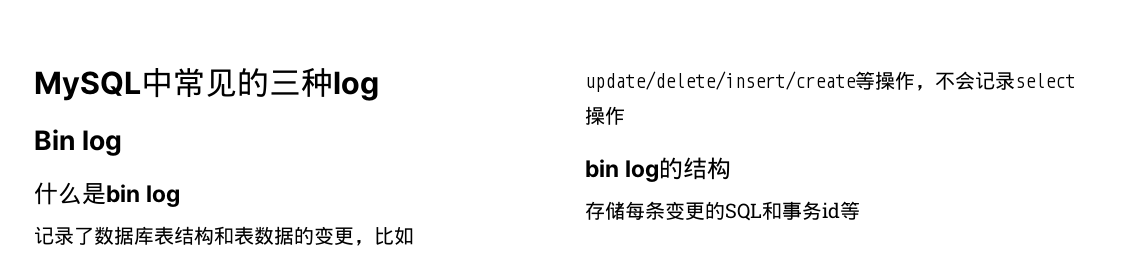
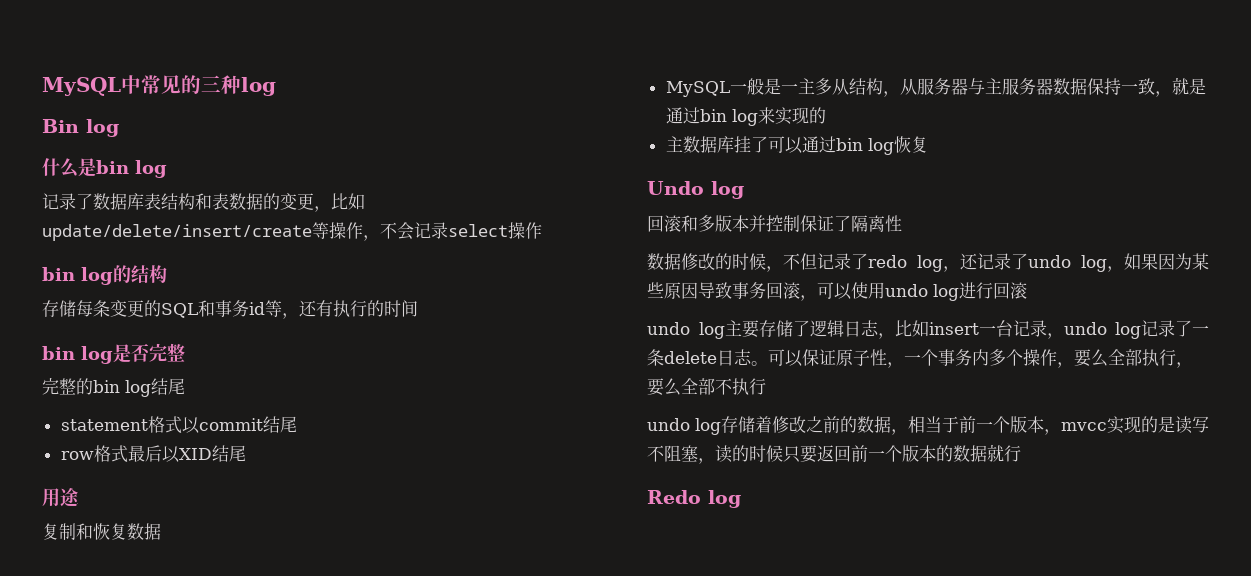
- 存储每条变更的SQL和事务id等
+ 存储每条变更的SQL和事务id等，还有执行的时间
+ bin log是否完整
+ 完整的bin log结尾
+ statement格式以commit结尾
+ row格式最后以XID结尾
+ 用途
+ 复制和恢复数据
+ MySQL一般是一主多从结构，从服务器与主服务器数据保持一致，就是通过bin log来实现的
+ 主数据库挂了可以通过bin log恢复
+ Undo log
+ 回滚和多版本并控制保证了隔离性
+ 数据修改的时候，不但记录了redo log，还记录了undo log，如果因为某些原因导致事务回滚，可以使用undo log进行回滚
+ undo log主要存储了逻辑日志，比如insert一台记录，undo log记录了一条delete日志。可以保证原子性，一个事务内多个操作，要么全部执行，要么全部不执行
+ undo log存储着修改之前的数据，相当于前一个版本，mvcc实现的是读写不阻塞，读的时候只要返回前一个版本的数据就行
+ Redo log

